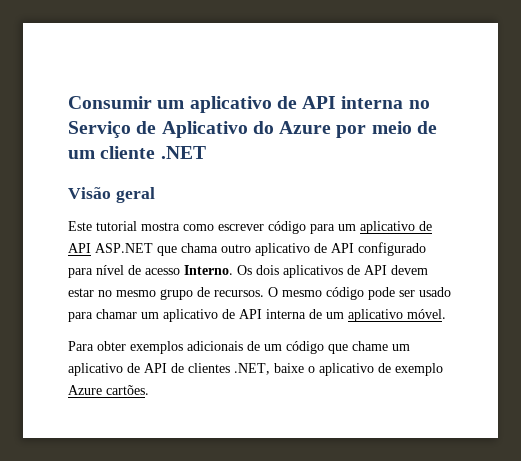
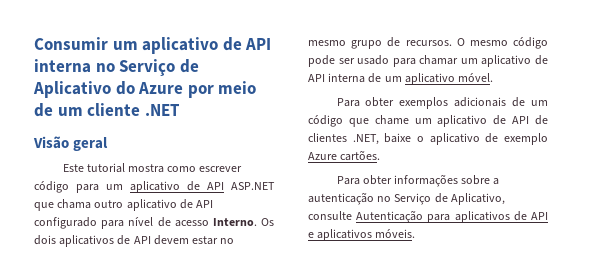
+ Para obter informações sobre a autenticação no Serviço de Aplicativo, consulte Autenticação para aplicativos de API e aplicativos móveis.

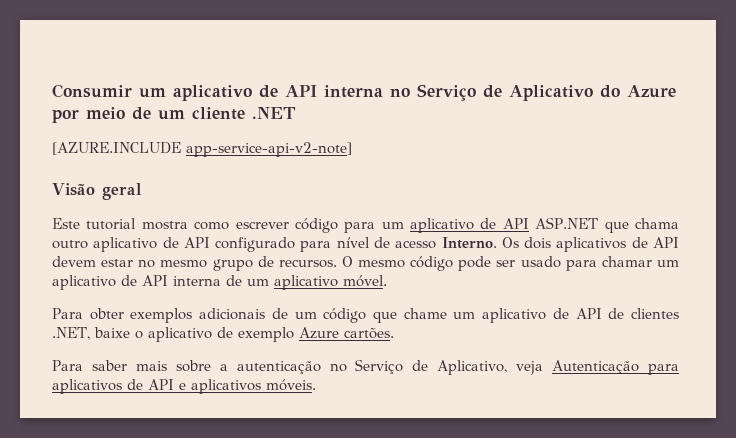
+ [AZURE.INCLUDE app-service-api-v2-note]
- Para obter informações sobre a autenticação no Serviço de Aplicativo, consulte Autenticação para aplicativos de API e aplicativos móveis.
+ Para saber mais sobre a autenticação no Serviço de Aplicativo, veja Autenticação para aplicativos de API e aplicativos móveis.

